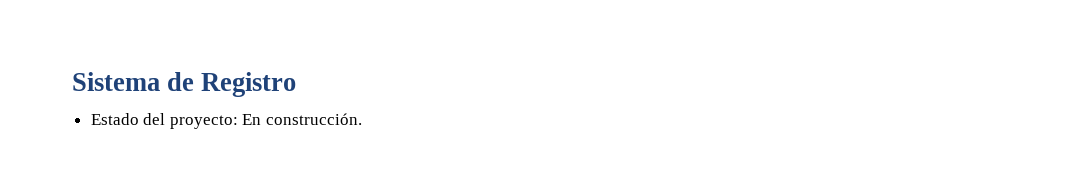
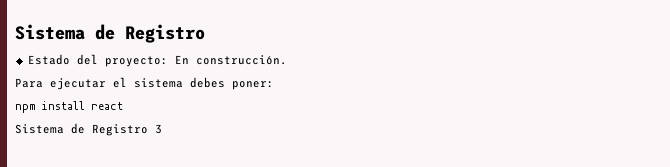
+ Para ejecutar el sistema debes poner:
+ npm install react
+ Sistema de Registro 3

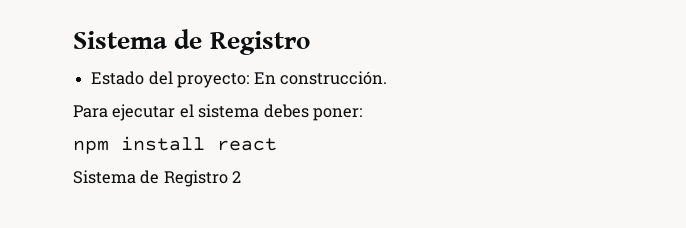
- Sistema de Registro 3
+ Sistema de Registro 2

